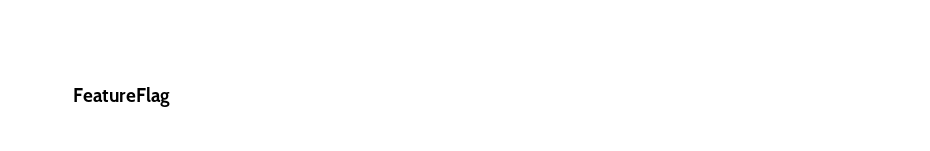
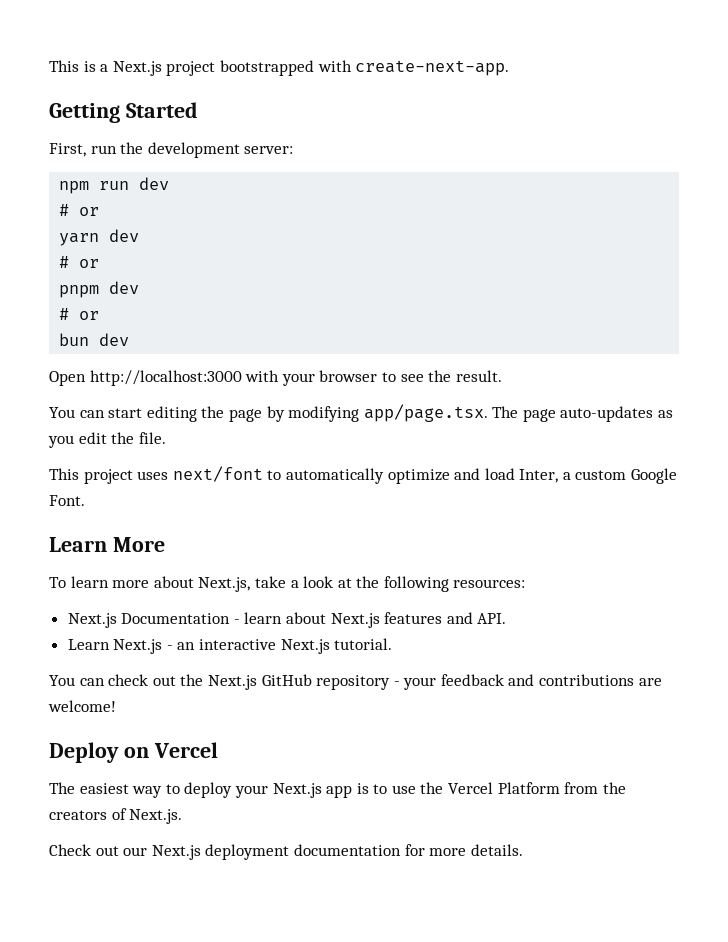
- FeatureFlag
+ This is a Next.js project bootstrapped with create-next-app.
+ Getting Started
+ First, run the development server:
+ npm run dev
+ # or
+ yarn dev
+ # or
+ pnpm dev
+ # or
+ bun dev
+ Open http://localhost:3000 with your browser to see the result.
+ You can start editing the page by modifying app/page.tsx. The page auto-updates as you edit the file.
+ This project uses next/font to automatically optimize and load Inter, a custom Google Font.
+ Learn More
+ To learn more about Next.js, take a look at the following resources:
+ Next.js Documentation - learn about Next.js features and API.
+ Learn Next.js - an interactive Next.js tutorial.
+ You can check out the Next.js GitHub repository - your feedback and contributions are welcome!
+ Deploy on Vercel
+ The easiest way to deploy your Next.js app is to use the Vercel Platform from the creators of Next.js.
+ Check out our Next.js deployment documentation for more details.

